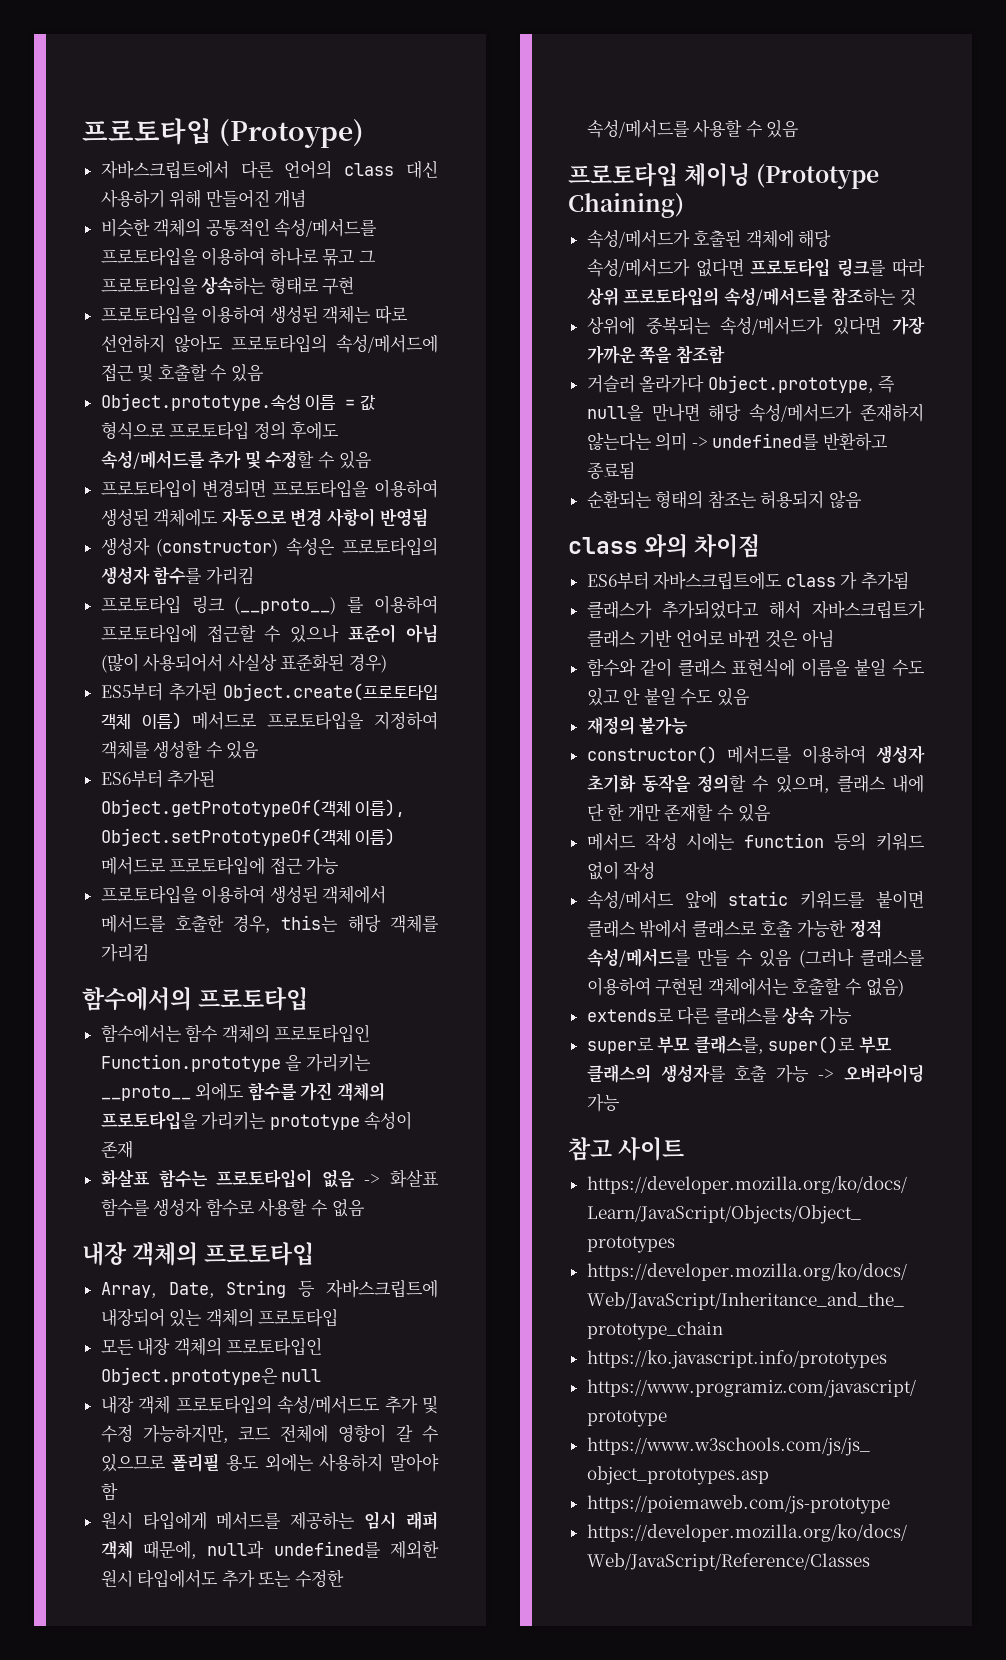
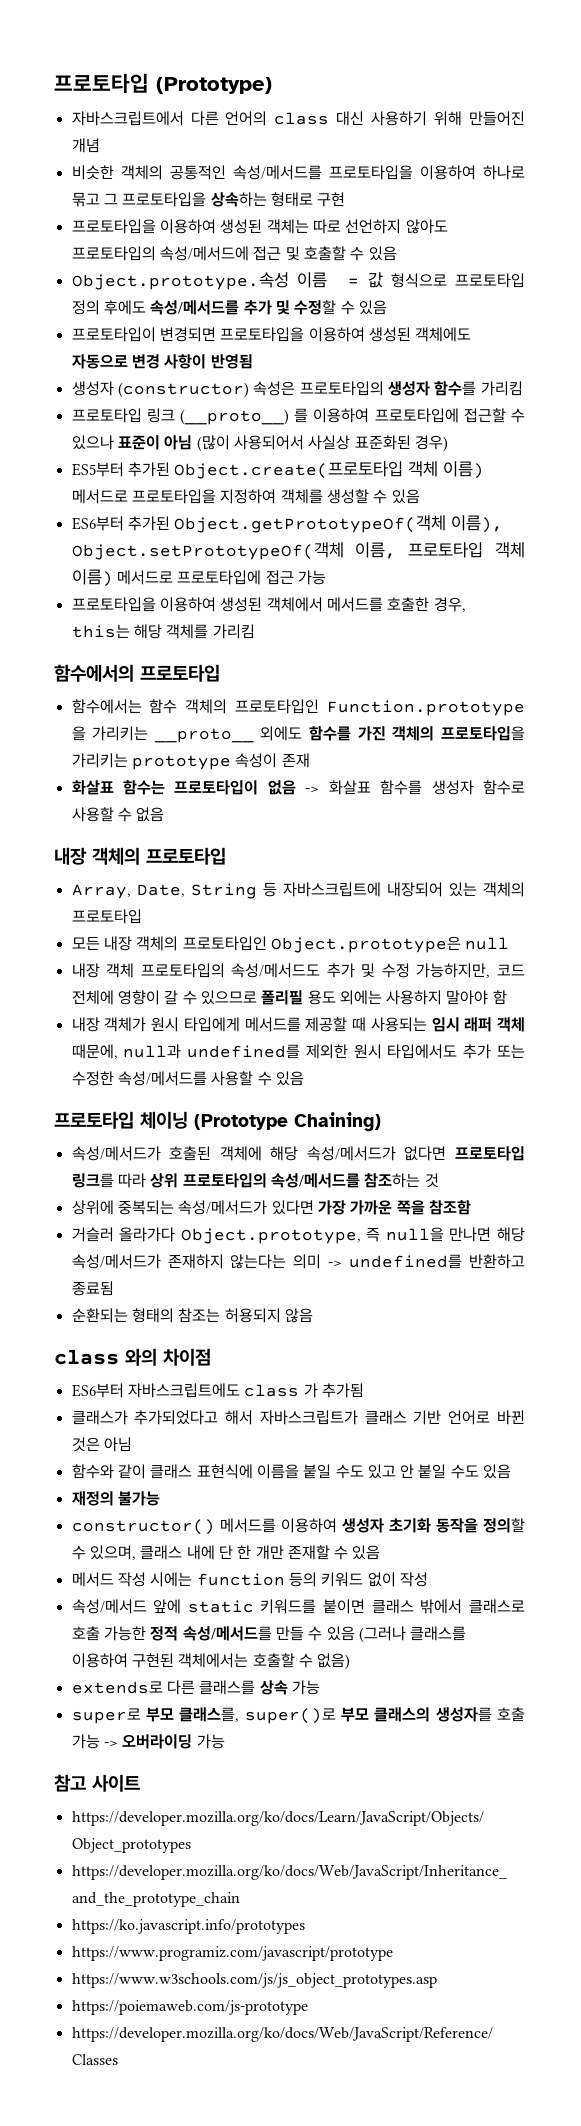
- 프로토타입 (Protoype)
+ 프로토타입 (Prototype)
- ES6부터 추가된 Object.getPrototypeOf(객체 이름), Object.setPrototypeOf(객체 이름) 메서드로 프로토타입에 접근 가능
+ ES6부터 추가된 Object.getPrototypeOf(객체 이름), Object.setPrototypeOf(객체 이름, 프로토타입 객체 이름) 메서드로 프로토타입에 접근 가능
- 원시 타입에게 메서드를 제공하는 임시 래퍼 객체 때문에, null과 undefined를 제외한 원시 타입에서도 추가 또는 수정한 속성/메서드를 사용할 수 있음
+ 내장 객체가 원시 타입에게 메서드를 제공할 때 사용되는 임시 래퍼 객체 때문에, null과 undefined를 제외한 원시 타입에서도 추가 또는 수정한 속성/메서드를 사용할 수 있음

